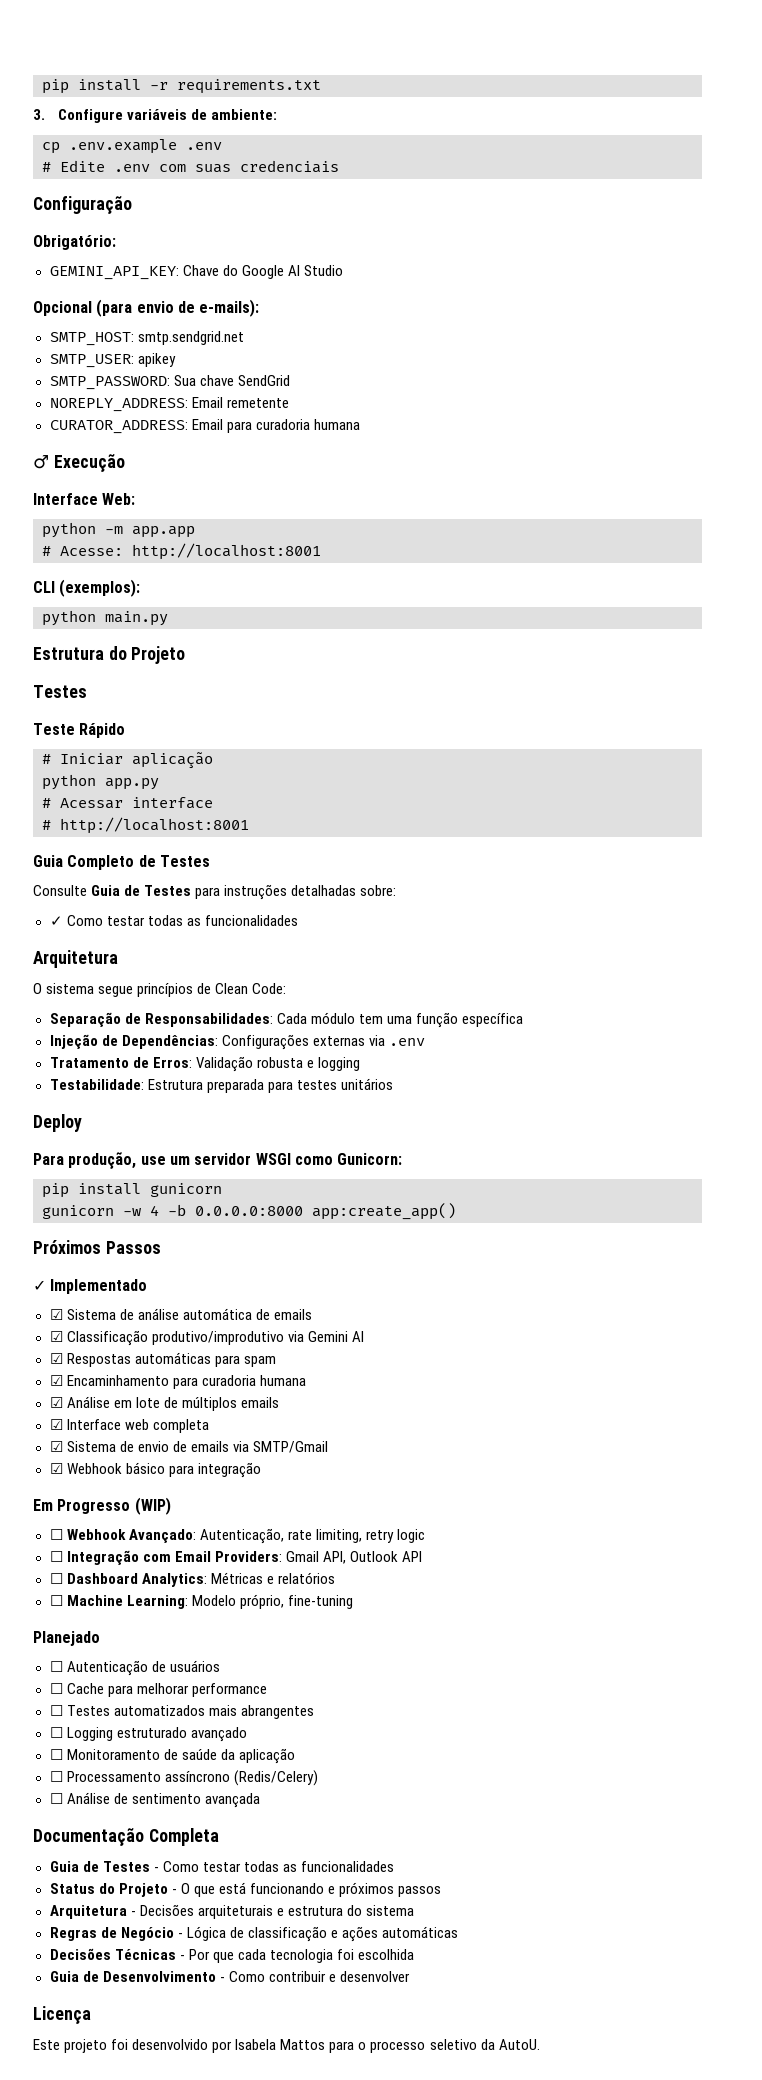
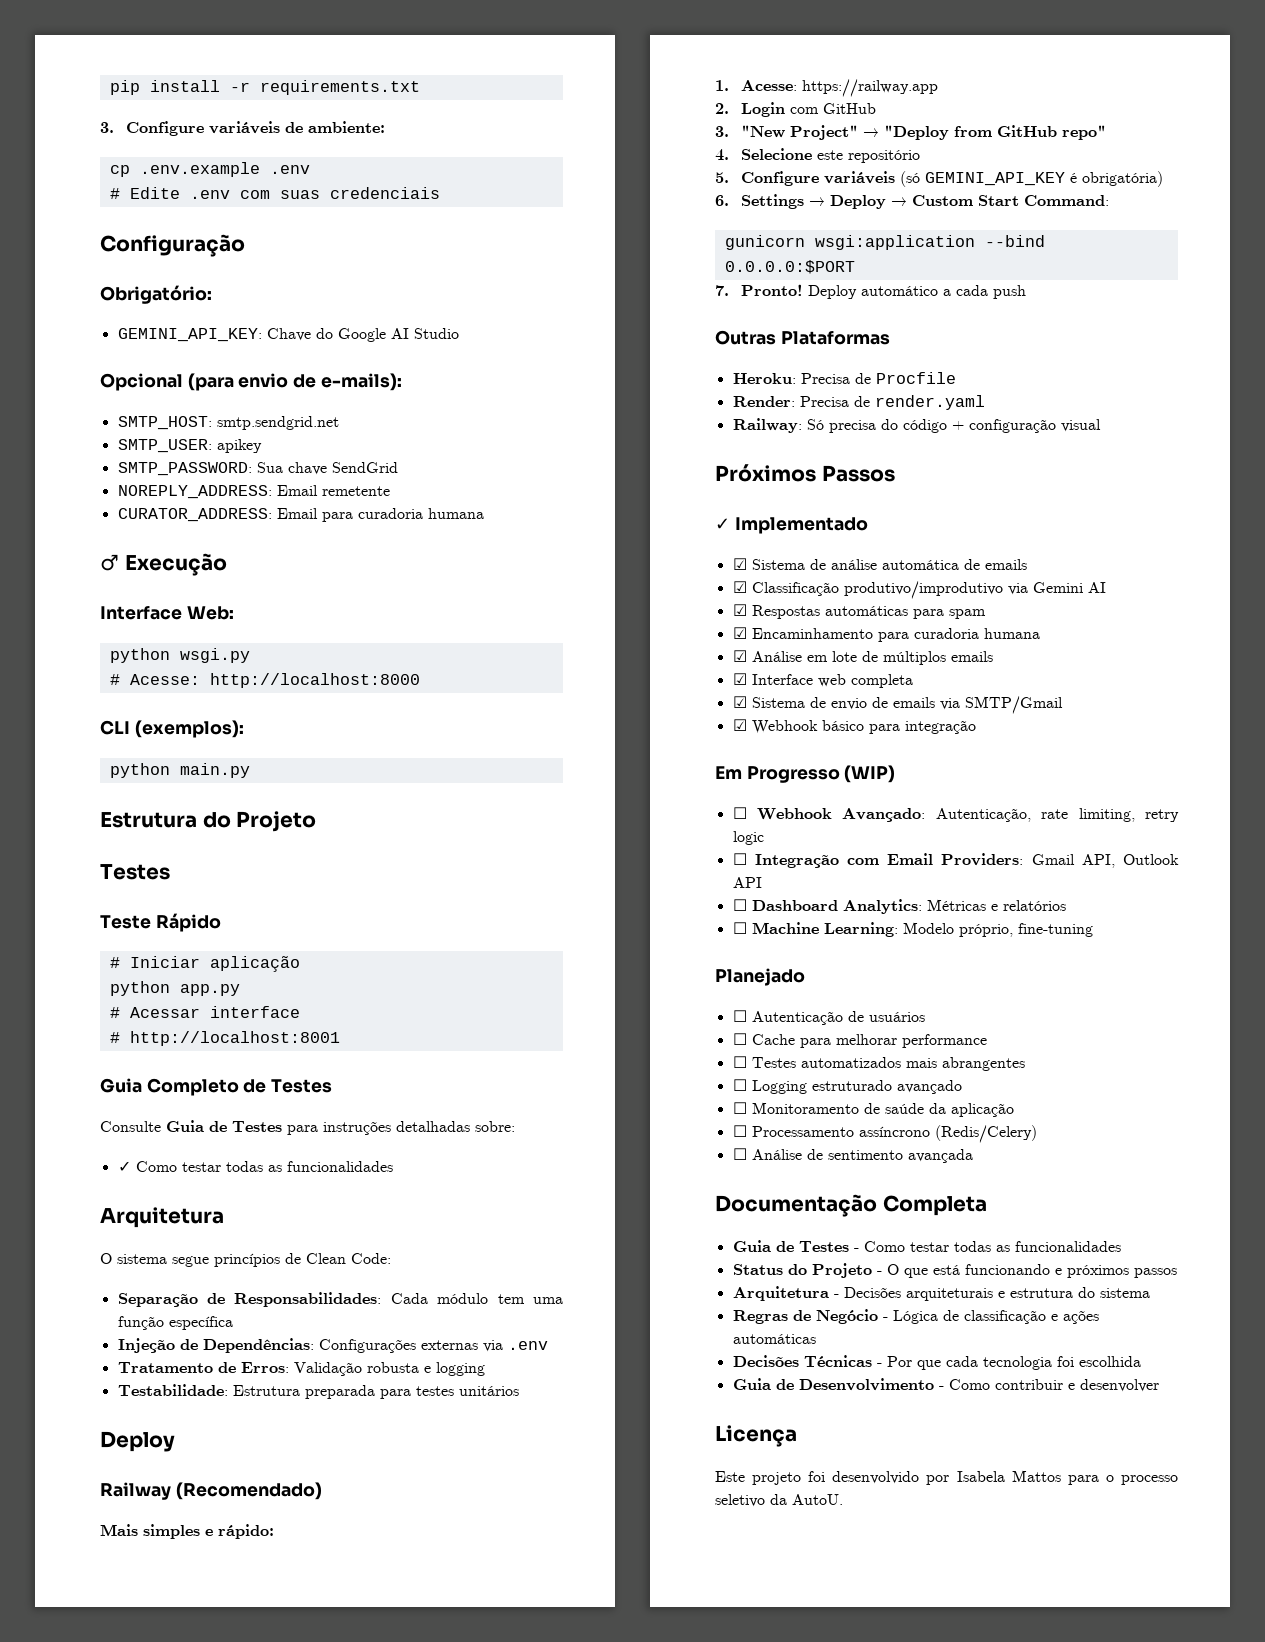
- python -m app.app
+ python wsgi.py
- # Acesse: http://localhost:8001
+ # Acesse: http://localhost:8000
- Para produção, use um servidor WSGI como Gunicorn:
- pip install gunicorn
- gunicorn -w 4 -b 0.0.0.0:8000 app:create_app()
+ Railway (Recomendado)
+ Mais simples e rápido:
+ 1. Acesse: https://railway.app
+ 2. Login com GitHub
+ 3. "New Project" → "Deploy from GitHub repo"
+ 4. Selecione este repositório
+ 5. Configure variáveis (só GEMINI_API_KEY é obrigatória)
+ 6. Settings → Deploy → Custom Start Command:
+ gunicorn wsgi:application --bind 0.0.0.0:$PORT
+ 7. Pronto! Deploy automático a cada push
+ Outras Plataformas
+ Heroku: Precisa de Procfile
+ Render: Precisa de render.yaml
+ Railway: Só precisa do código + configuração visual

